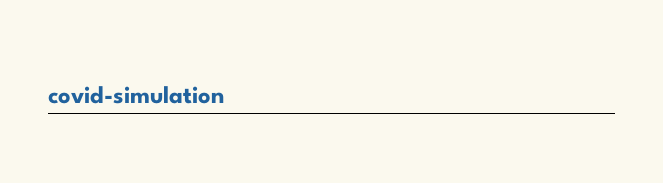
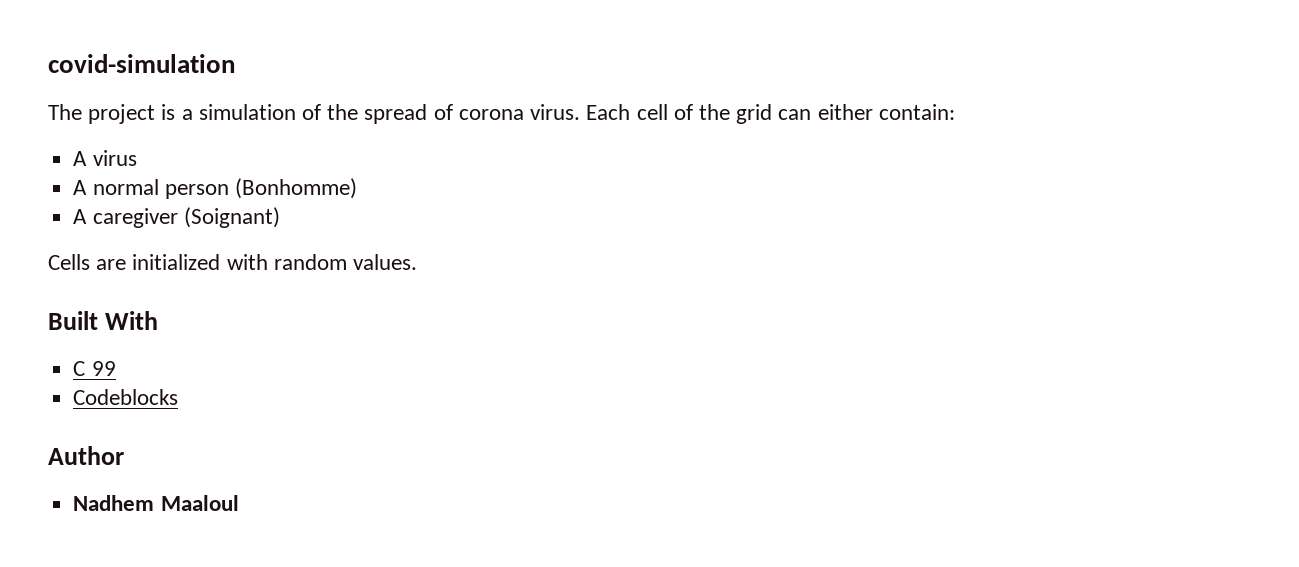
+ The project is a simulation of the spread of corona virus. Each cell of the grid can either contain:
+ A virus
+ A normal person (Bonhomme)
+ A caregiver (Soignant)
+ Cells are initialized with random values.
+ Built With
+ C 99
+ Codeblocks
+ Author
+ Nadhem Maaloul

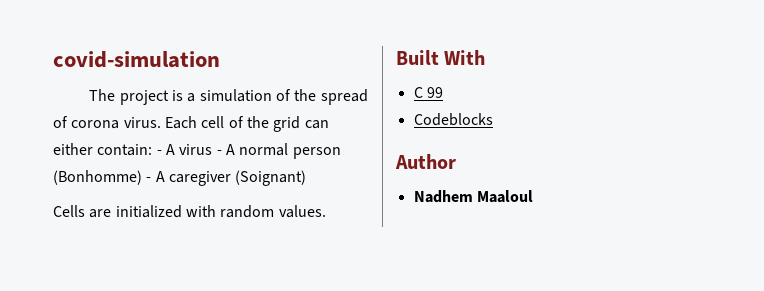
- Each cell of the grid can either contain:
- A virus
- A normal person (Bonhomme)
- A caregiver (Soignant)
+ Each cell of the grid can either contain: - A virus - A normal person (Bonhomme) - A caregiver (Soignant)

